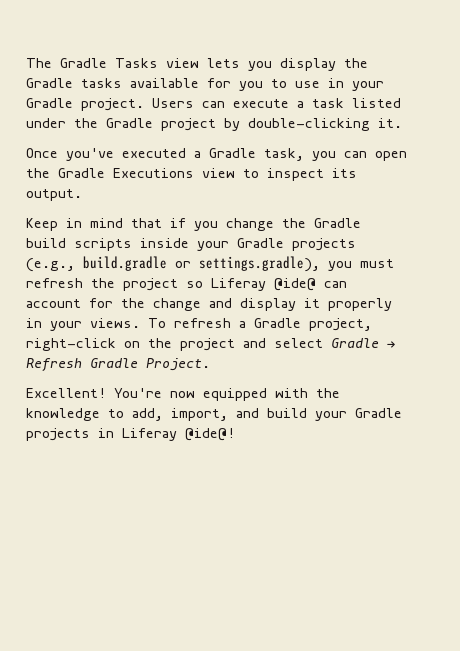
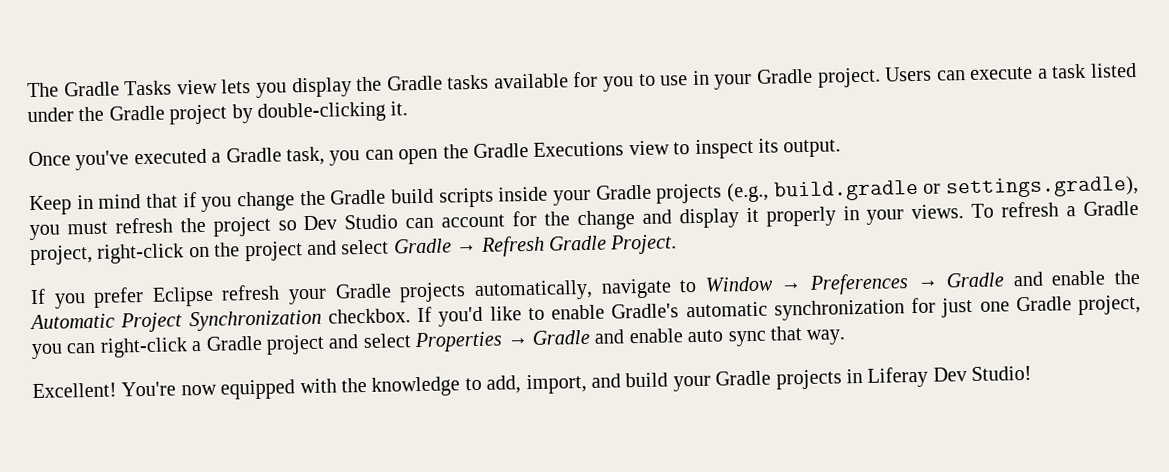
- Keep in mind that if you change the Gradle build scripts inside your Gradle projects (e.g., build.gradle or settings.gradle), you must refresh the project so Liferay @ide@ can account for the change and display it properly in your views.
+ Keep in mind that if you change the Gradle build scripts inside your Gradle projects (e.g., build.gradle or settings.gradle), you must refresh the project so Dev Studio can account for the change and display it properly in your views.
+ If you prefer Eclipse refresh your Gradle projects automatically, navigate to Window → Preferences → Gradle and enable the Automatic Project Synchronization checkbox. If you'd like to enable Gradle's automatic synchronization for just one Gradle project, you can right-click a Gradle project and select Properties → Gradle and enable auto sync that way.
- You're now equipped with the knowledge to add, import, and build your Gradle projects in Liferay @ide@!
+ You're now equipped with the knowledge to add, import, and build your Gradle projects in Liferay Dev Studio!

